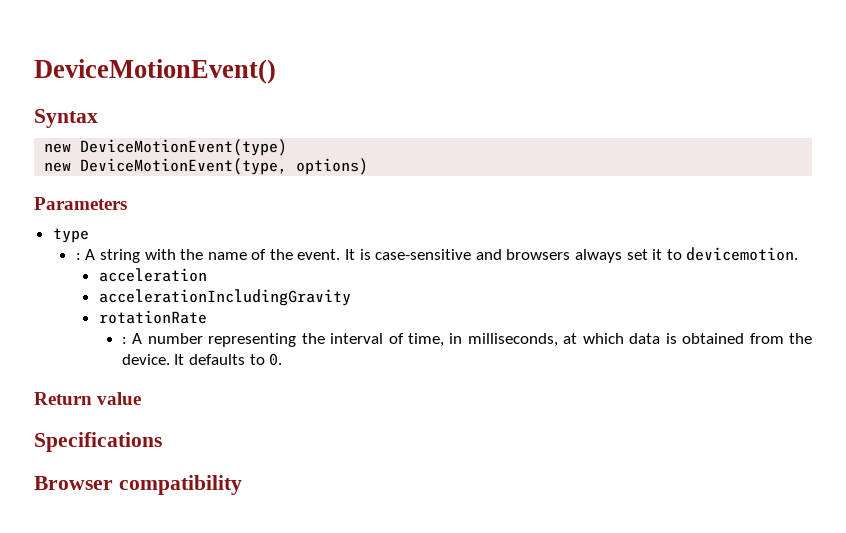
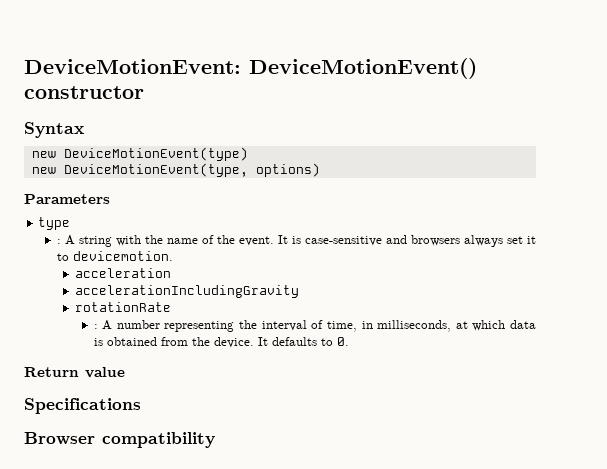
- DeviceMotionEvent()
+ DeviceMotionEvent: DeviceMotionEvent() constructor

